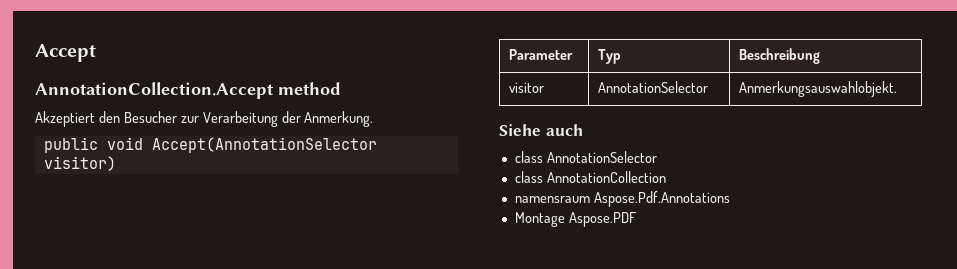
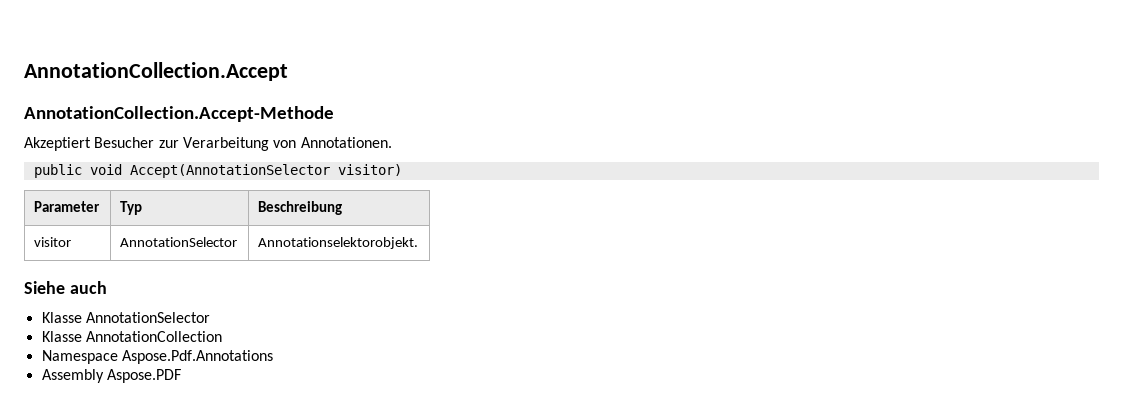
- Accept
- AnnotationCollection.Accept method
+ AnnotationCollection.Accept
+ AnnotationCollection.Accept-Methode
- Akzeptiert den Besucher zur Verarbeitung der Anmerkung.
+ Akzeptiert Besucher zur Verarbeitung von Annotationen.
- visitor | AnnotationSelector | Anmerkungsauswahlobjekt.
+ visitor | AnnotationSelector | Annotationselektorobjekt.
- class AnnotationSelector
+ Klasse AnnotationSelector
- class AnnotationCollection
+ Klasse AnnotationCollection
- namensraum Aspose.Pdf.Annotations
+ Namespace Aspose.Pdf.Annotations
- Montage Aspose.PDF
+ Assembly Aspose.PDF

